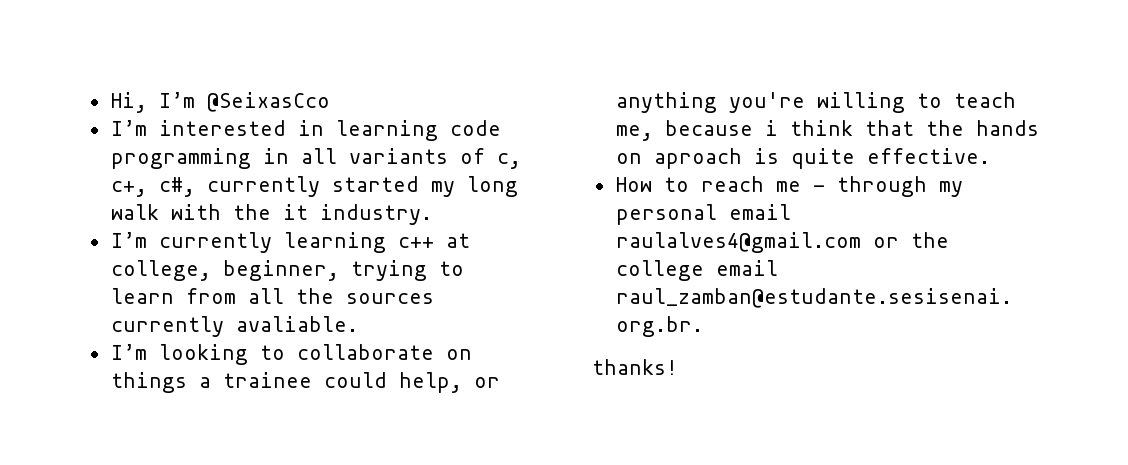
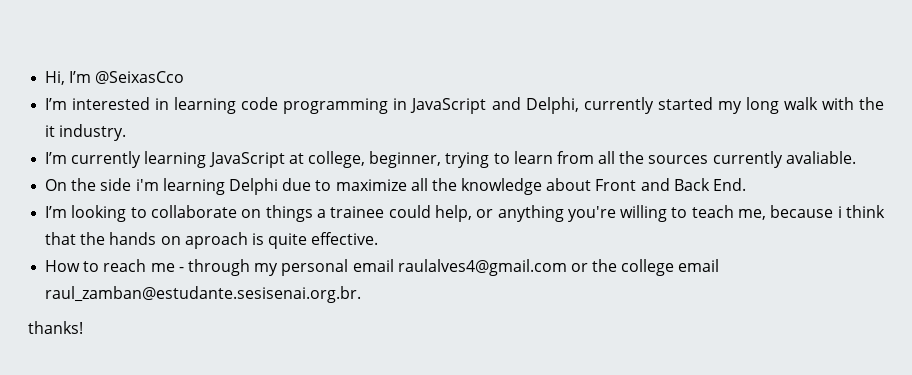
- I’m interested in learning code programming in all variants of c, c+, c#, currently started my long walk with the it industry.
+ I’m interested in learning code programming in JavaScript and Delphi, currently started my long walk with the it industry.
- I’m currently learning c++ at college, beginner, trying to learn from all the sources currently avaliable.
+ I’m currently learning JavaScript at college, beginner, trying to learn from all the sources currently avaliable.
+ On the side i'm learning Delphi due to maximize all the knowledge about Front and Back End.

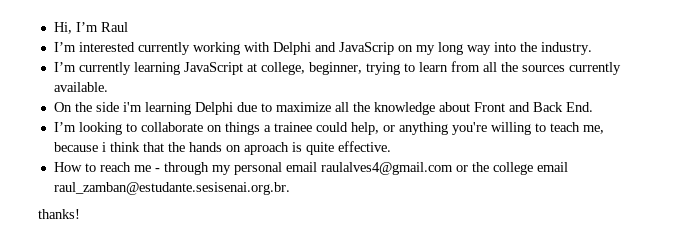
- Hi, I’m @SeixasCco
+ Hi, I’m Raul
- I’m interested in learning code programming in JavaScript and Delphi, currently started my long walk with the it industry.
+ I’m interested currently working with Delphi and JavaScrip on my long way into the industry.
- I’m currently learning JavaScript at college, beginner, trying to learn from all the sources currently avaliable.
+ I’m currently learning JavaScript at college, beginner, trying to learn from all the sources currently available.

